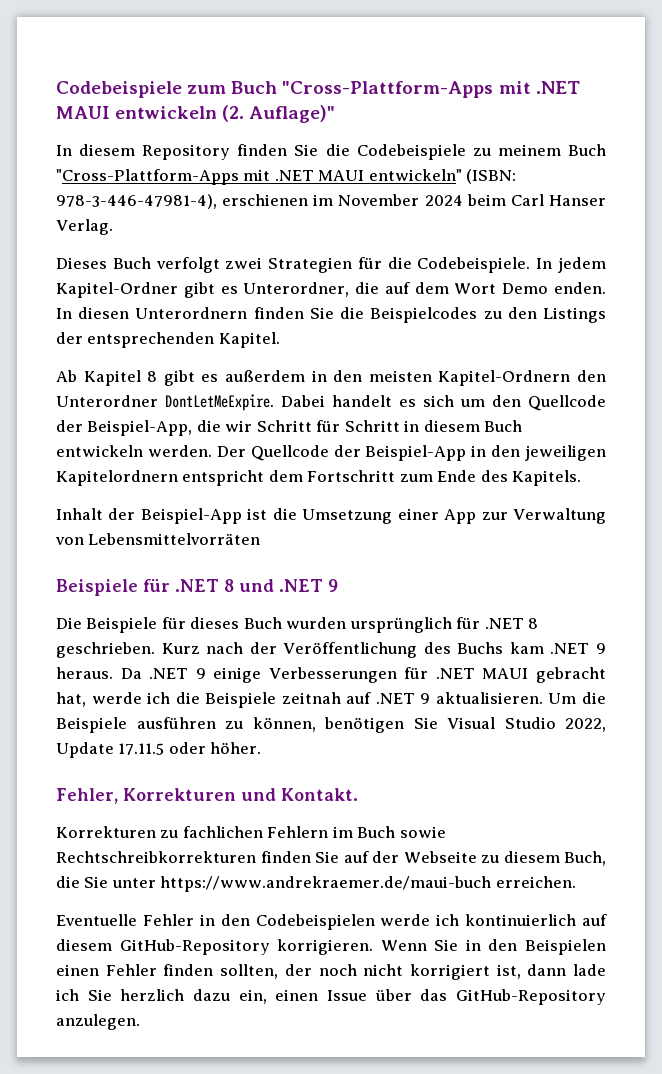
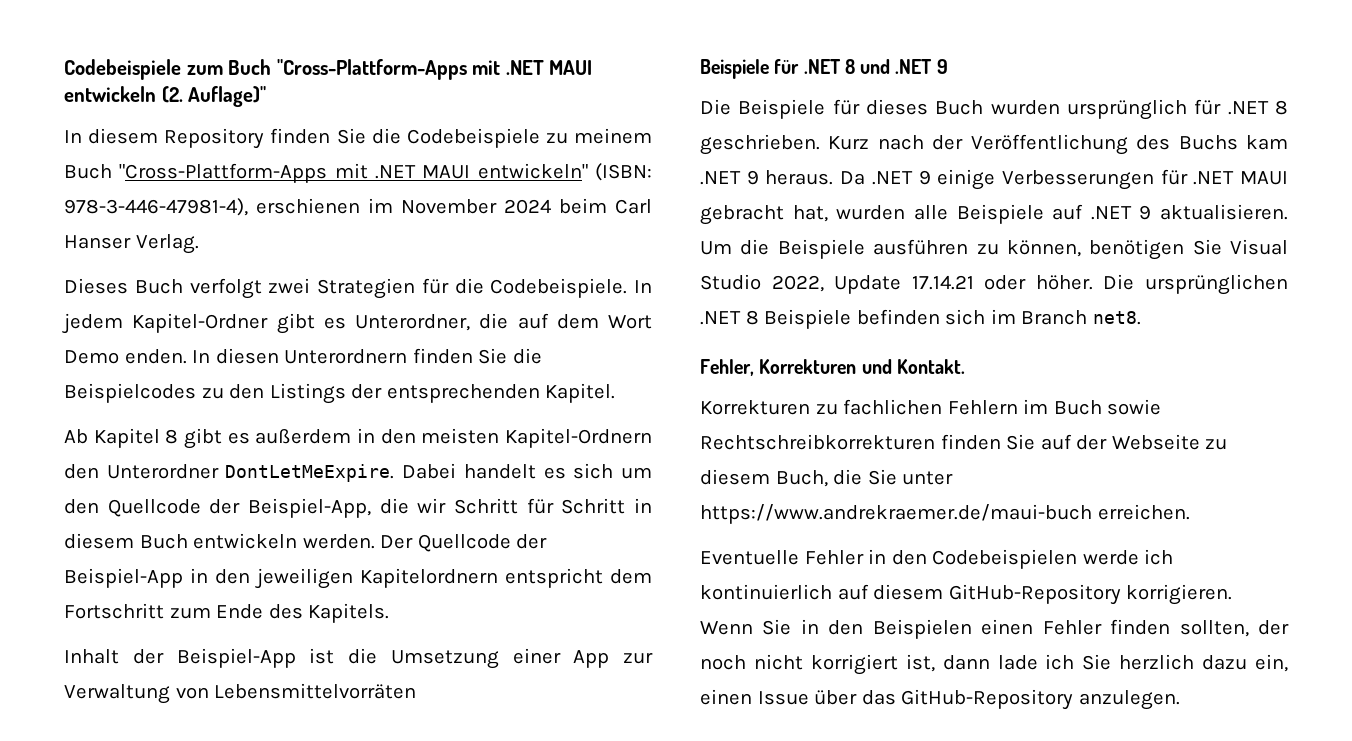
- Da .NET 9 einige Verbesserungen für .NET MAUI gebracht hat, werde ich die Beispiele zeitnah auf .NET 9 aktualisieren.
+ Da .NET 9 einige Verbesserungen für .NET MAUI gebracht hat, wurden alle Beispiele auf .NET 9 aktualisieren.
- Um die Beispiele ausführen zu können, benötigen Sie Visual Studio 2022, Update 17.11.5 oder höher.
+ Um die Beispiele ausführen zu können, benötigen Sie Visual Studio 2022, Update 17.14.21 oder höher. Die ursprünglichen .NET 8 Beispiele befinden sich im Branch net8.

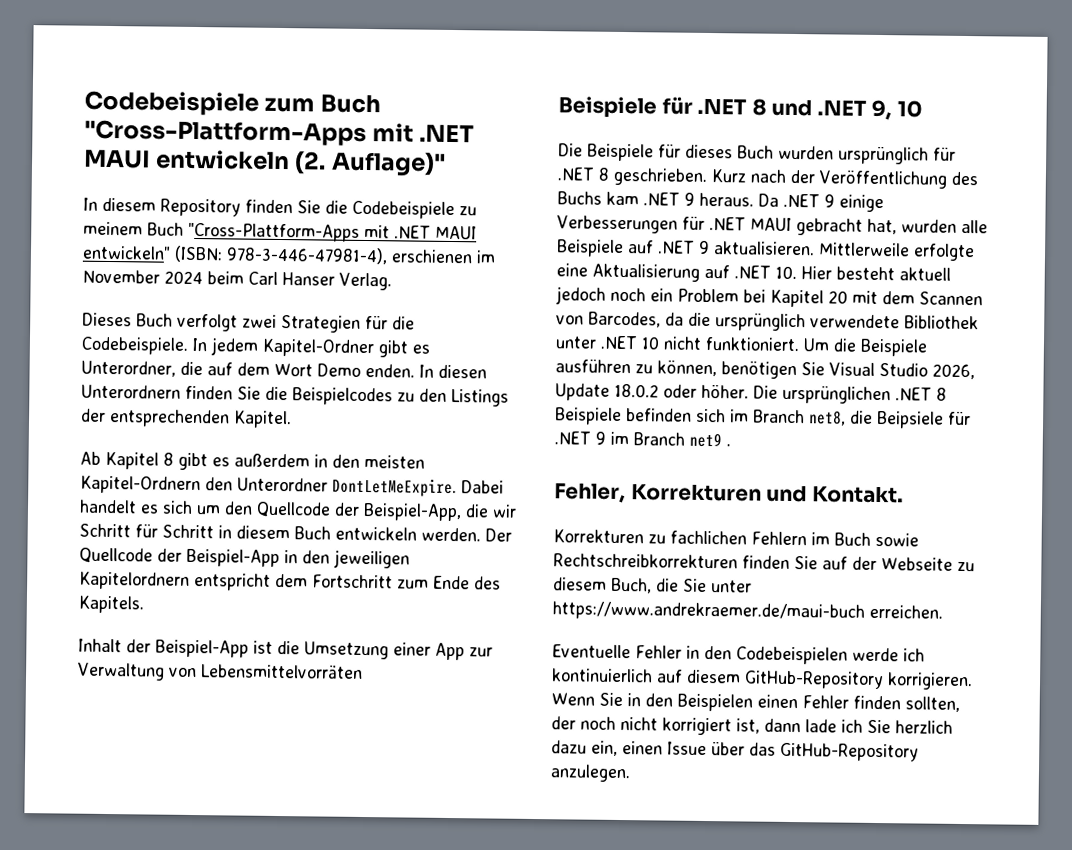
- Beispiele für .NET 8 und .NET 9
+ Beispiele für .NET 8 und .NET 9, 10
+ Mittlerweile erfolgte eine Aktualisierung auf .NET 10. Hier besteht aktuell jedoch noch ein Problem bei Kapitel 20 mit dem Scannen von Barcodes, da die ursprünglich verwendete Bibliothek unter .NET 10 nicht funktioniert.
- Um die Beispiele ausführen zu können, benötigen Sie Visual Studio 2022, Update 17.14.21 oder höher.
+ Um die Beispiele ausführen zu können, benötigen Sie Visual Studio 2026, Update 18.0.2 oder höher.
- Die ursprünglichen .NET 8 Beispiele befinden sich im Branch net8.
+ Die ursprünglichen .NET 8 Beispiele befinden sich im Branch net8, die Beipsiele für .NET 9 im Branch net9 .

